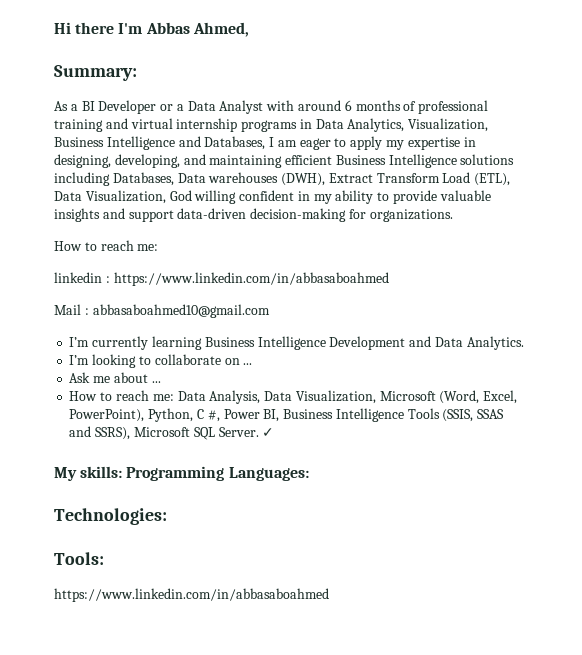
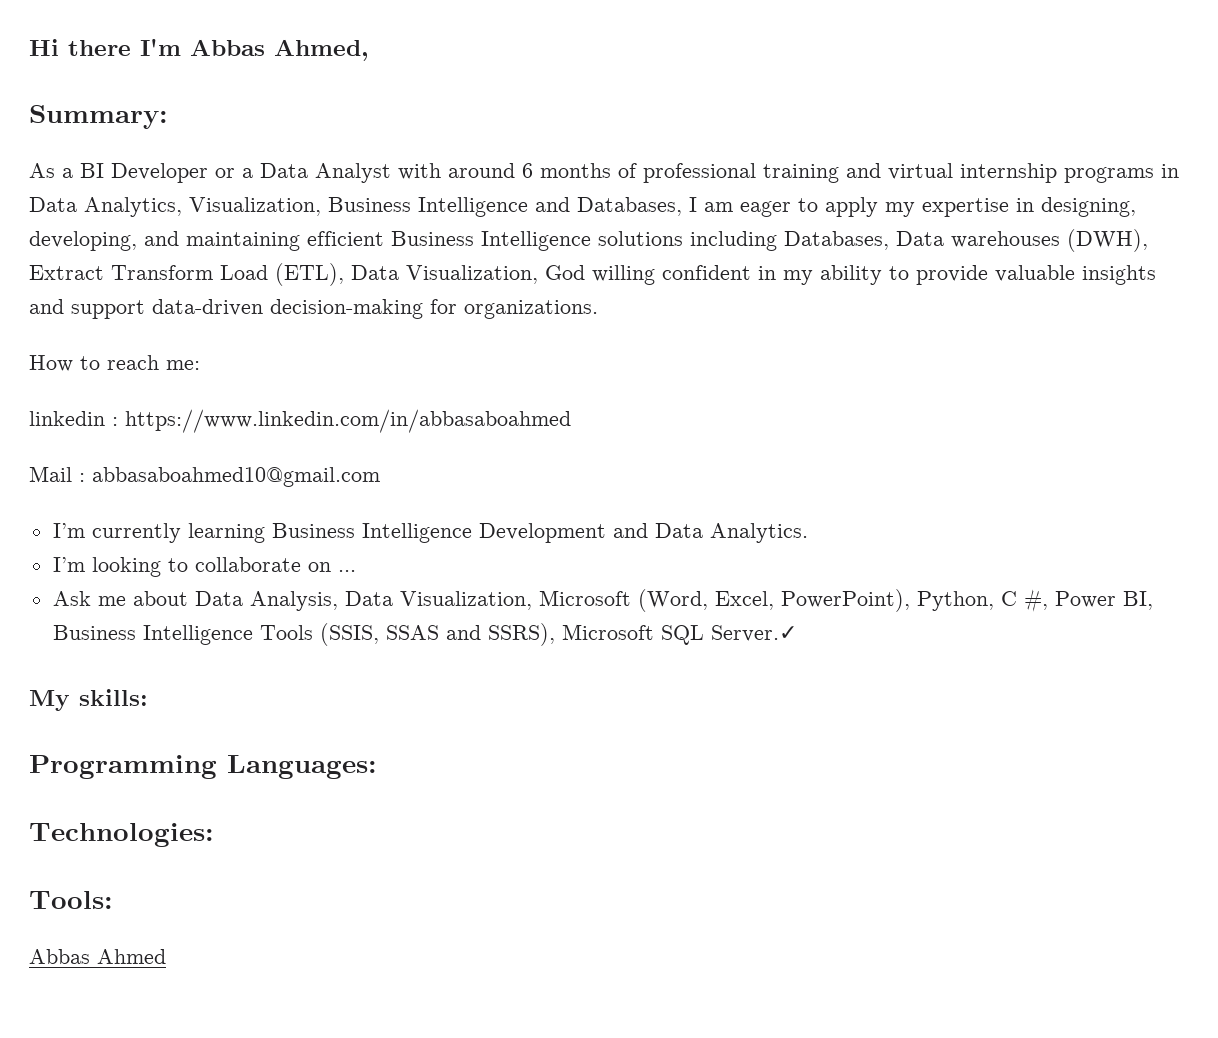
- Ask me about ...
- How to reach me: Data Analysis, Data Visualization, Microsoft (Word, Excel, PowerPoint), Python, C #, Power BI, Business Intelligence Tools (SSIS, SSAS and SSRS), Microsoft SQL Server. ✓
+ Ask me about Data Analysis, Data Visualization, Microsoft (Word, Excel, PowerPoint), Python, C #, Power BI, Business Intelligence Tools (SSIS, SSAS and SSRS), Microsoft SQL Server.✓
- My skills: Programming Languages:
+ My skills:
+ Programming Languages:
  Tools:
- https://www.linkedin.com/in/abbasaboahmed
+ Abbas Ahmed

